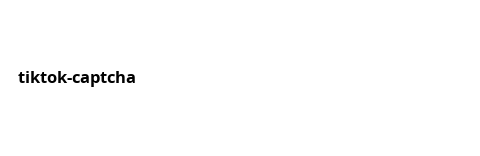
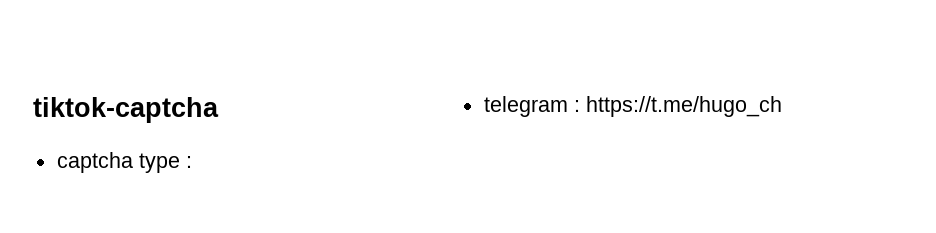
+ captcha type :
+ telegram : https://t.me/hugo_ch

